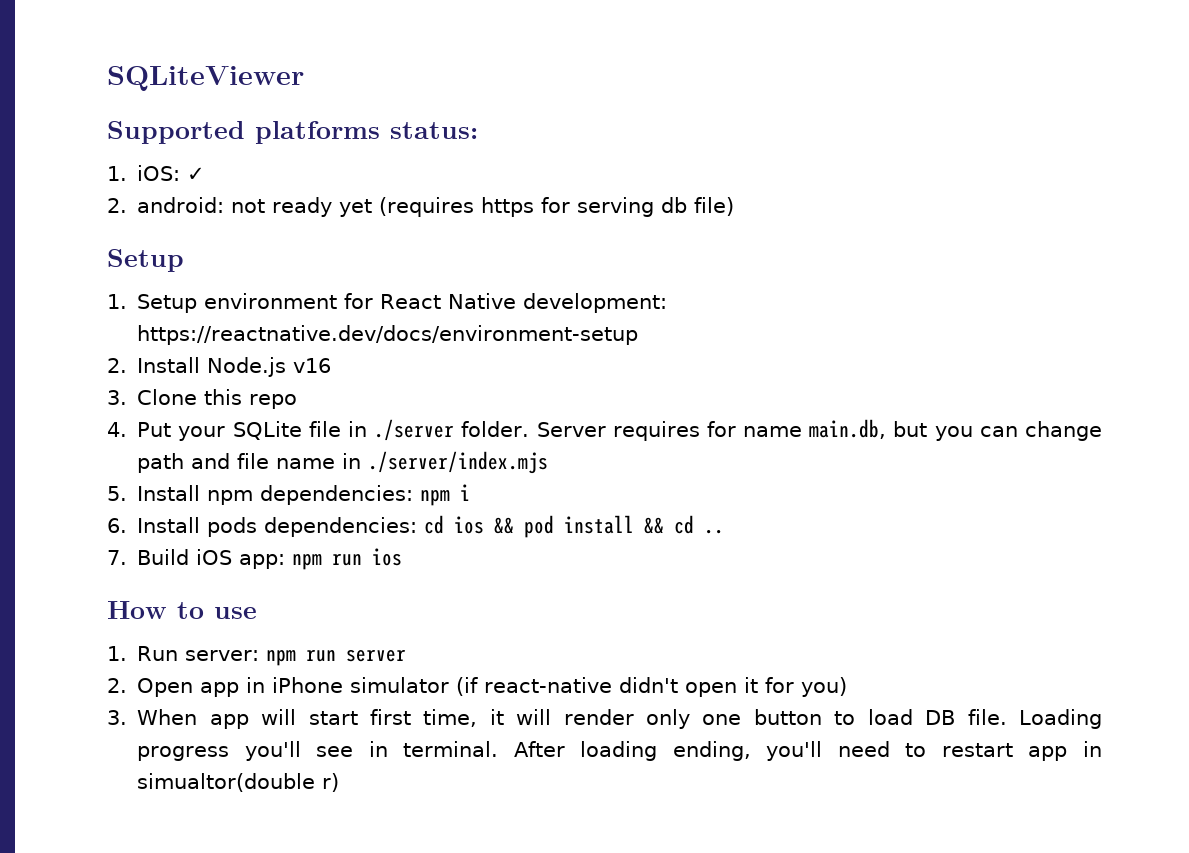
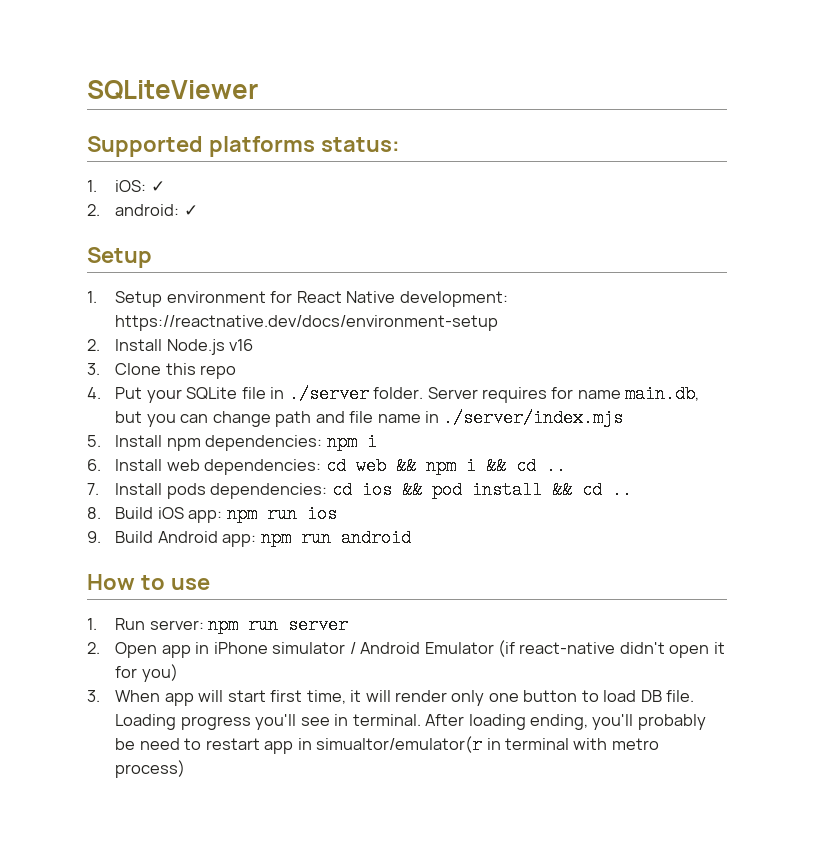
- 2. android: not ready yet (requires https for serving db file)
+ 2. android: ✓
- 6. Install pods dependencies: cd ios && pod install && cd ..
+ 6. Install web dependencies: cd web && npm i && cd ..
+ 7. Install pods dependencies: cd ios && pod install && cd ..
- 7. Build iOS app: npm run ios
+ 8. Build iOS app: npm run ios
+ 9. Build Android app: npm run android
- 2. Open app in iPhone simulator (if react-native didn't open it for you)
+ 2. Open app in iPhone simulator / Android Emulator (if react-native didn't open it for you)
- After loading ending, you'll need to restart app in simualtor(double r)
+ After loading ending, you'll probably be need to restart app in simualtor/emulator(r in terminal with metro process)

